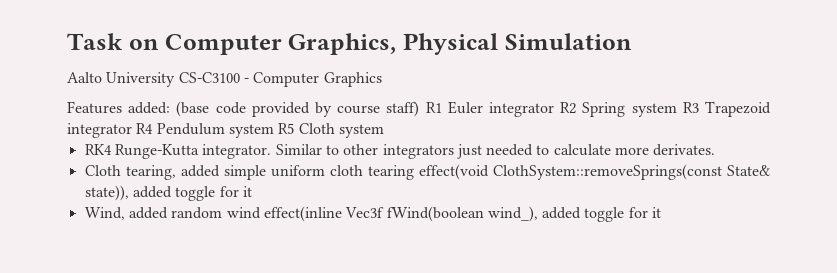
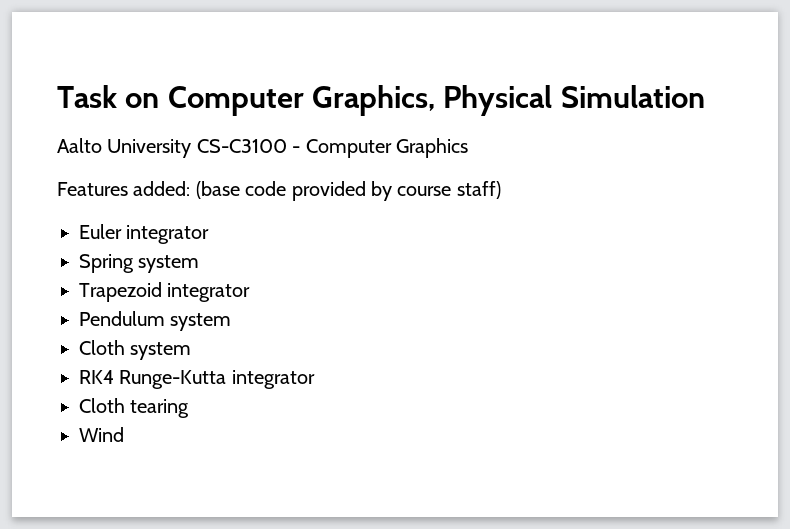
- Features added: (base code provided by course staff) R1 Euler integrator R2 Spring system R3 Trapezoid integrator R4 Pendulum system R5 Cloth system
+ Features added: (base code provided by course staff)
+ Euler integrator
+ Spring system
+ Trapezoid integrator
+ Pendulum system
+ Cloth system
- RK4 Runge-Kutta integrator. Similar to other integrators just needed to calculate more derivates.
- Cloth tearing, added simple uniform cloth tearing effect(void ClothSystem::removeSprings(const State& state)), added toggle for it
- Wind, added random wind effect(inline Vec3f fWind(boolean wind_), added toggle for it
+ RK4 Runge-Kutta integrator
+ Cloth tearing
+ Wind

